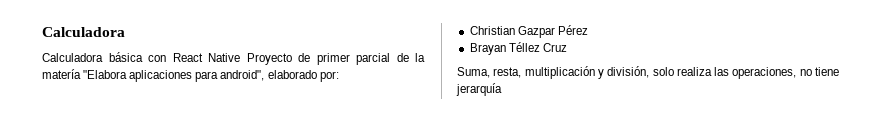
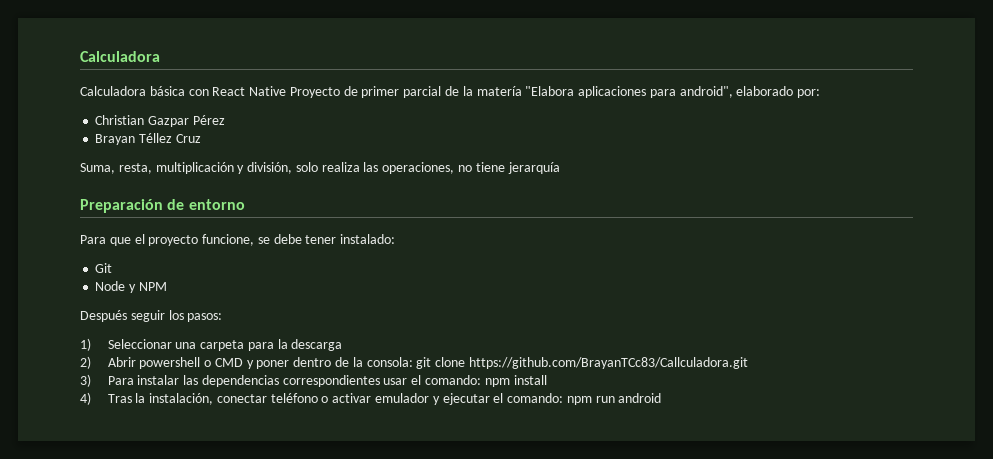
+ Preparación de entorno
+ Para que el proyecto funcione, se debe tener instalado:
+ Git
+ Node y NPM
+ Después seguir los pasos:
+ 1) Seleccionar una carpeta para la descarga
+ 2) Abrir powershell o CMD y poner dentro de la consola: git clone https://github.com/BrayanTCc83/Callculadora.git
+ 3) Para instalar las dependencias correspondientes usar el comando: npm install
+ 4) Tras la instalación, conectar teléfono o activar emulador y ejecutar el comando: npm run android

